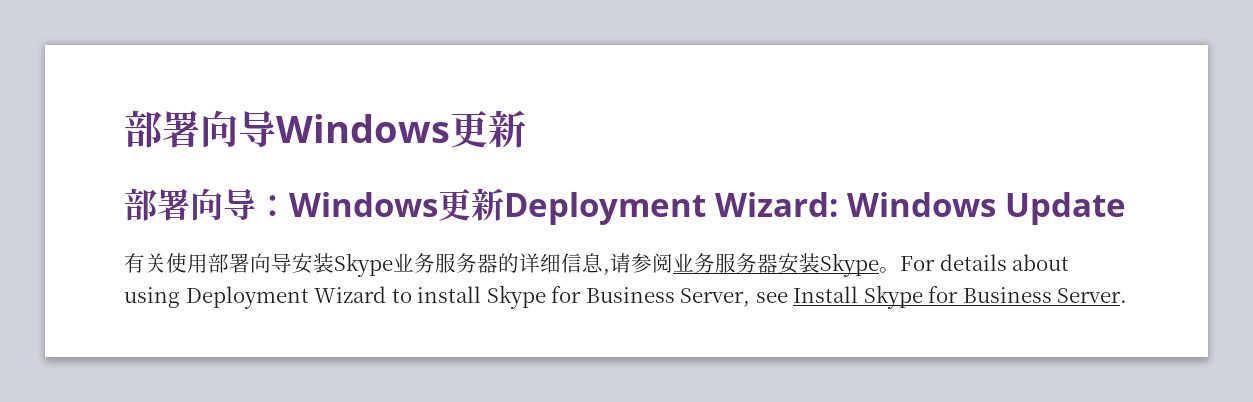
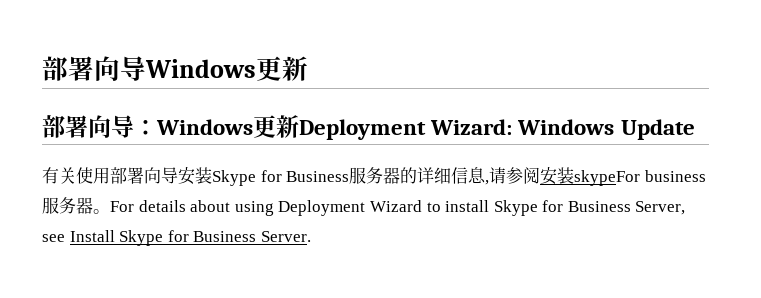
- 有关使用部署向导安装Skype业务服务器的详细信息,请参阅业务服务器安装Skype。
+ 有关使用部署向导安装Skype for Business服务器的详细信息,请参阅安装skypeFor business服务器。

